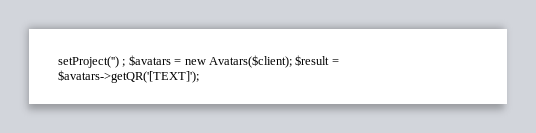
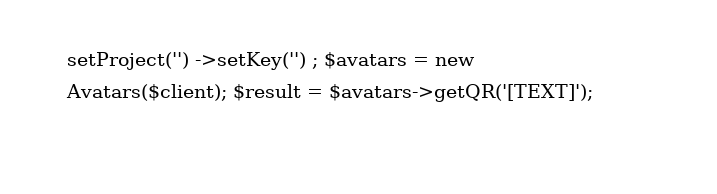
- setProject('') ; $avatars = new Avatars($client); $result = $avatars->getQR('[TEXT]');
+ setProject('') ->setKey('') ; $avatars = new Avatars($client); $result = $avatars->getQR('[TEXT]');

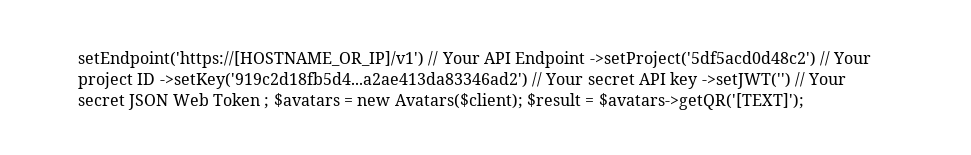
- setProject('') ->setKey('') ; $avatars = new Avatars($client); $result = $avatars->getQR('[TEXT]');
+ setEndpoint('https://[HOSTNAME_OR_IP]/v1') // Your API Endpoint ->setProject('5df5acd0d48c2') // Your project ID ->setKey('919c2d18fb5d4...a2ae413da83346ad2') // Your secret API key ->setJWT('') // Your secret JSON Web Token ; $avatars = new Avatars($client); $result = $avatars->getQR('[TEXT]');

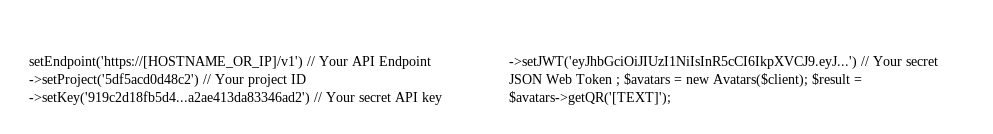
- setEndpoint('https://[HOSTNAME_OR_IP]/v1') // Your API Endpoint ->setProject('5df5acd0d48c2') // Your project ID ->setKey('919c2d18fb5d4...a2ae413da83346ad2') // Your secret API key ->setJWT('') // Your secret JSON Web Token ; $avatars = new Avatars($client); $result = $avatars->getQR('[TEXT]');
+ setEndpoint('https://[HOSTNAME_OR_IP]/v1') // Your API Endpoint ->setProject('5df5acd0d48c2') // Your project ID ->setKey('919c2d18fb5d4...a2ae413da83346ad2') // Your secret API key ->setJWT('eyJhbGciOiJIUzI1NiIsInR5cCI6IkpXVCJ9.eyJ...') // Your secret JSON Web Token ; $avatars = new Avatars($client); $result = $avatars->getQR('[TEXT]');

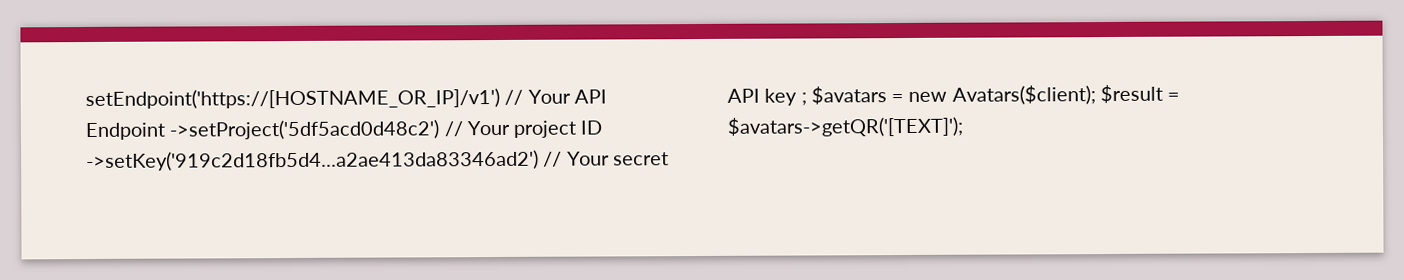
- setEndpoint('https://[HOSTNAME_OR_IP]/v1') // Your API Endpoint ->setProject('5df5acd0d48c2') // Your project ID ->setKey('919c2d18fb5d4...a2ae413da83346ad2') // Your secret API key ->setJWT('eyJhbGciOiJIUzI1NiIsInR5cCI6IkpXVCJ9.eyJ...') // Your secret JSON Web Token ; $avatars = new Avatars($client); $result = $avatars->getQR('[TEXT]');
+ setEndpoint('https://[HOSTNAME_OR_IP]/v1') // Your API Endpoint ->setProject('5df5acd0d48c2') // Your project ID ->setKey('919c2d18fb5d4...a2ae413da83346ad2') // Your secret API key ; $avatars = new Avatars($client); $result = $avatars->getQR('[TEXT]');

